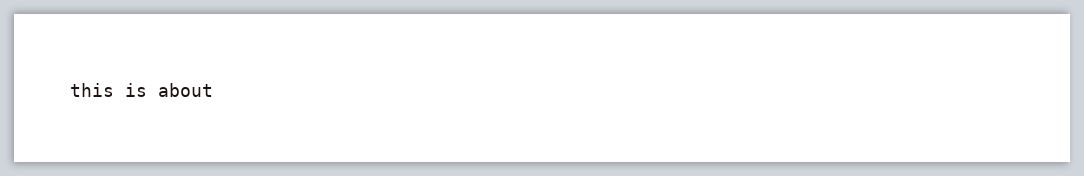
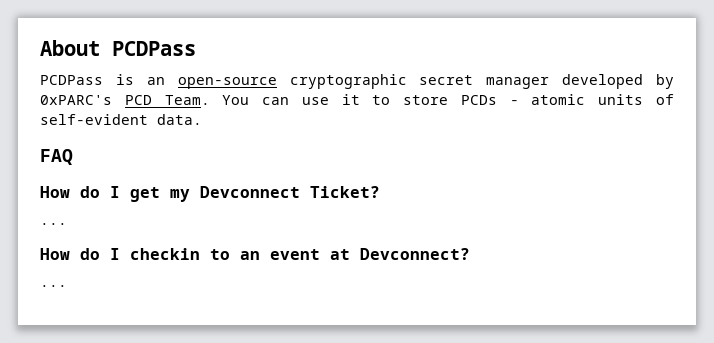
- this is about
+ About PCDPass
+ PCDPass is an open-source cryptographic secret manager developed by 0xPARC's PCD Team. You can use it to store PCDs - atomic units of self-evident data.
+ FAQ
+ How do I get my Devconnect Ticket?
+ ...
+ How do I checkin to an event at Devconnect?
+ ...

